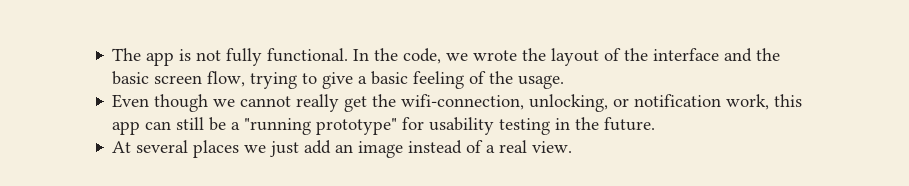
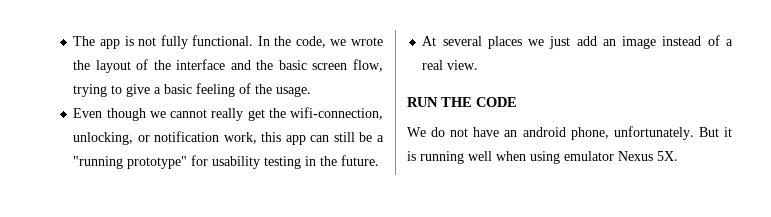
+ RUN THE CODE
+ We do not have an android phone, unfortunately. But it is running well when using emulator Nexus 5X.

